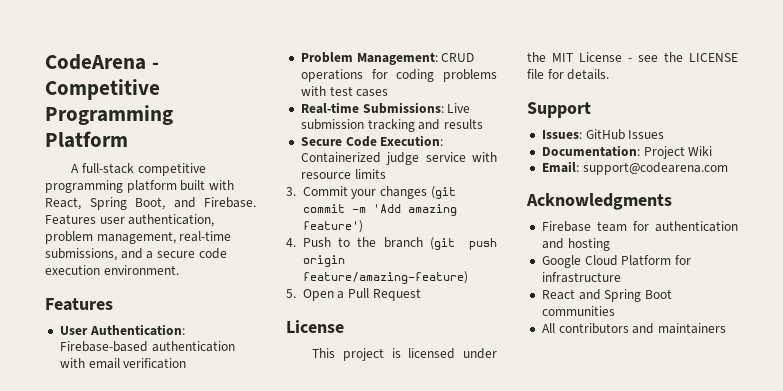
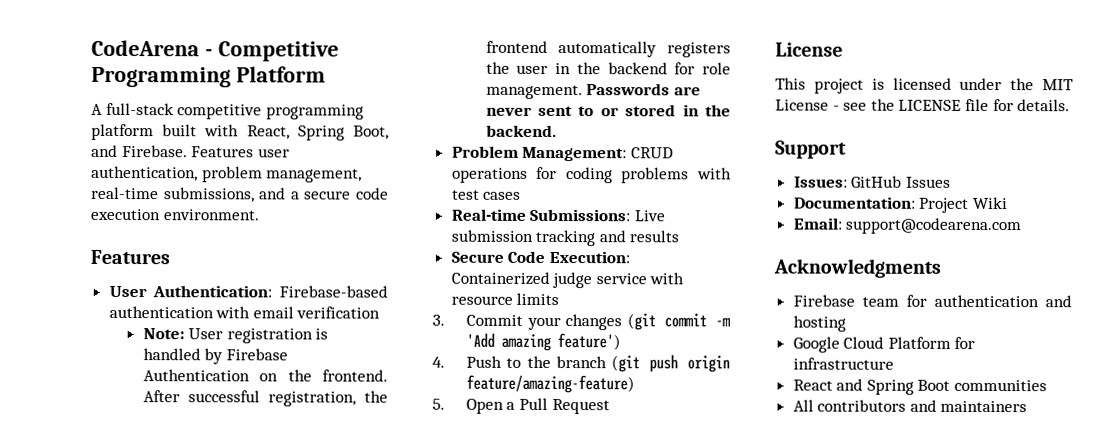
+ Note: User registration is handled by Firebase Authentication on the frontend. After successful registration, the frontend automatically registers the user in the backend for role management. Passwords are never sent to or stored in the backend.

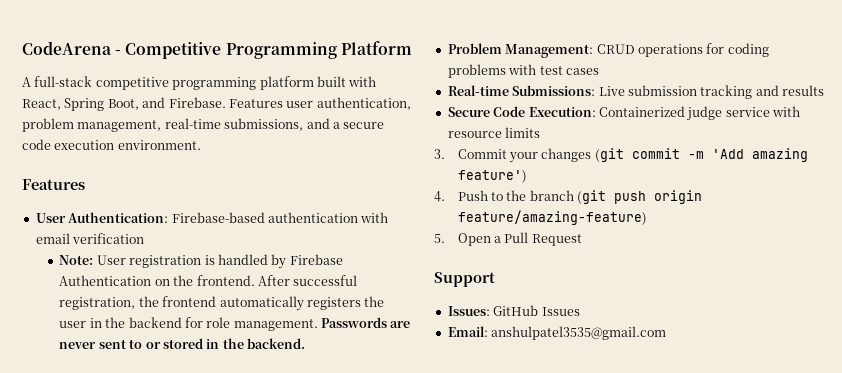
  5. Open a Pull Request
- License
- This project is licensed under the MIT License - see the LICENSE file for details.
  Support
  Issues: GitHub Issues
- Documentation: Project Wiki
- Email: support@codearena.com
- Acknowledgments
- Firebase team for authentication and hosting
- Google Cloud Platform for infrastructure
- React and Spring Boot communities
- All contributors and maintainers
+ Email: anshulpatel3535@gmail.com

